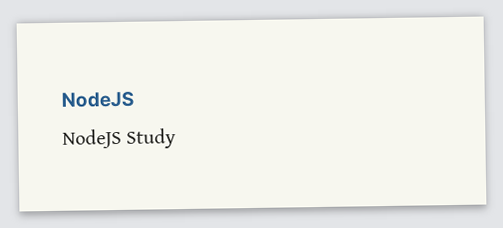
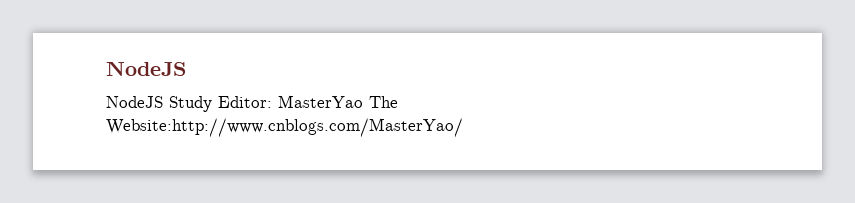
- NodeJS Study
+ NodeJS Study Editor: MasterYao The Website:http://www.cnblogs.com/MasterYao/

